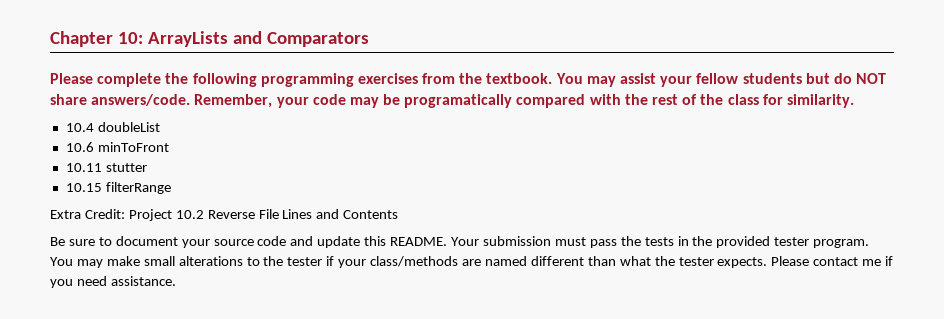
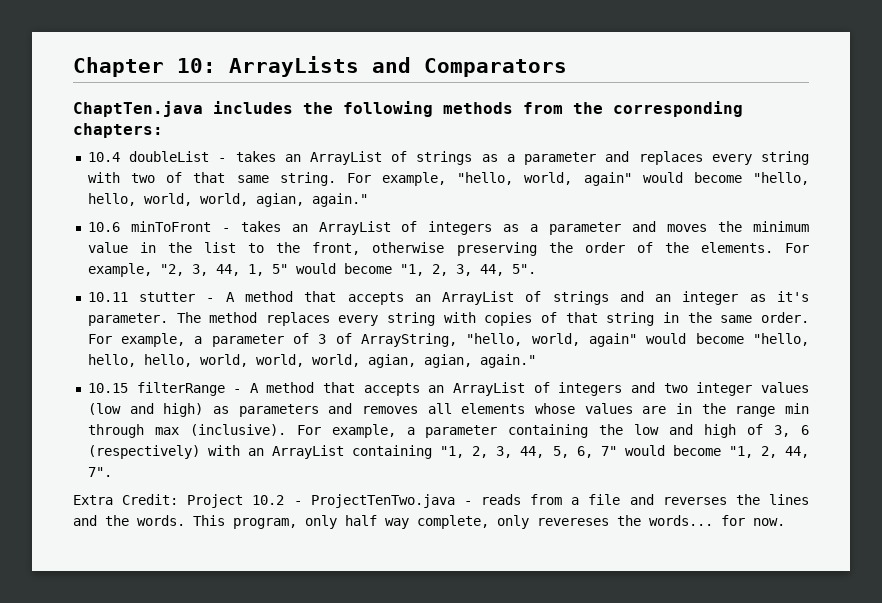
- Please complete the following programming exercises from the textbook. You may assist your fellow students but do NOT share answers/code. Remember, your code may be programatically compared with the rest of the class for similarity.
- 10.4 doubleList
- 10.6 minToFront
- 10.11 stutter
- 10.15 filterRange
- Extra Credit: Project 10.2 Reverse File Lines and Contents
- Be sure to document your source code and update this README. Your submission must pass the tests in the provided tester program. You may make small alterations to the tester if your class/methods are named different than what the tester expects. Please contact me if you need assistance.
+ ChaptTen.java includes the following methods from the corresponding chapters:
+ 10.4 doubleList - takes an ArrayList of strings as a parameter and replaces every string with two of that same string. For example, "hello, world, again" would become "hello, hello, world, world, agian, again."
+ 10.6 minToFront - takes an ArrayList of integers as a parameter and moves the minimum value in the list to the front, otherwise preserving the order of the elements. For example, "2, 3, 44, 1, 5" would become "1, 2, 3, 44, 5".
+ 10.11 stutter - A method that accepts an ArrayList of strings and an integer as it's parameter. The method replaces every string with copies of that string in the same order. For example, a parameter of 3 of ArrayString, "hello, world, again" would become "hello, hello, hello, world, world, world, agian, agian, again."
+ 10.15 filterRange - A method that accepts an ArrayList of integers and two integer values (low and high) as parameters and removes all elements whose values are in the range min through max (inclusive). For example, a parameter containing the low and high of 3, 6 (respectively) with an ArrayList containing "1, 2, 3, 44, 5, 6, 7" would become "1, 2, 44, 7".
+ Extra Credit: Project 10.2 - ProjectTenTwo.java - reads from a file and reverses the lines and the words. This program, only half way complete, only revereses the words... for now.

